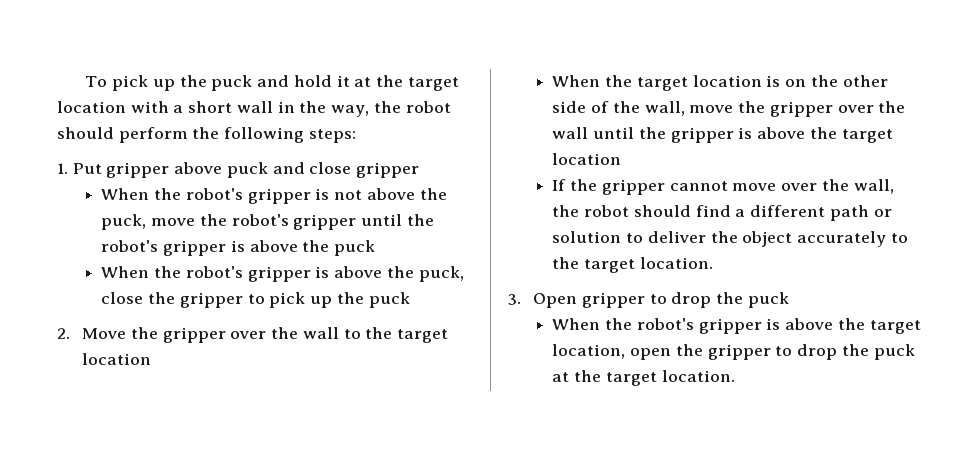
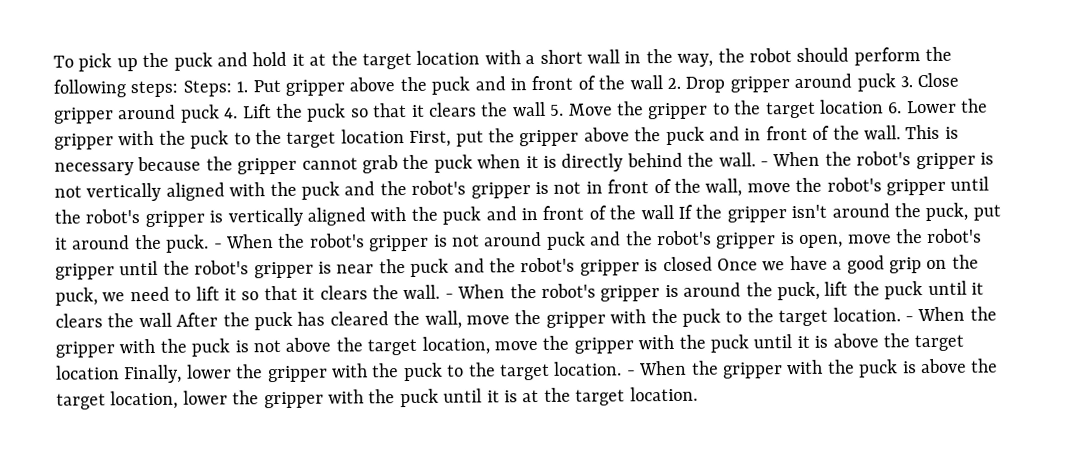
- To pick up the puck and hold it at the target location with a short wall in the way, the robot should perform the following steps:
- 1. Put gripper above puck and close gripper
- When the robot's gripper is not above the puck, move the robot's gripper until the robot's gripper is above the puck
- When the robot's gripper is above the puck, close the gripper to pick up the puck
- 2. Move the gripper over the wall to the target location
- When the target location is on the other side of the wall, move the gripper over the wall until the gripper is above the target location
- If the gripper cannot move over the wall, the robot should find a different path or solution to deliver the object accurately to the target location.
- 3. Open gripper to drop the puck
- When the robot's gripper is above the target location, open the gripper to drop the puck at the target location.
+ To pick up the puck and hold it at the target location with a short wall in the way, the robot should perform the following steps: Steps: 1. Put gripper above the puck and in front of the wall 2. Drop gripper around puck 3. Close gripper around puck 4. Lift the puck so that it clears the wall 5. Move the gripper to the target location 6. Lower the gripper with the puck to the target location First, put the gripper above the puck and in front of the wall. This is necessary because the gripper cannot grab the puck when it is directly behind the wall. - When the robot's gripper is not vertically aligned with the puck and the robot's gripper is not in front of the wall, move the robot's gripper until the robot's gripper is vertically aligned with the puck and in front of the wall If the gripper isn't around the puck, put it around the puck. - When the robot's gripper is not around puck and the robot's gripper is open, move the robot's gripper until the robot's gripper is near the puck and the robot's gripper is closed Once we have a good grip on the puck, we need to lift it so that it clears the wall. - When the robot's gripper is around the puck, lift the puck until it clears the wall After the puck has cleared the wall, move the gripper with the puck to the target location. - When the gripper with the puck is not above the target location, move the gripper with the puck until it is above the target location Finally, lower the gripper with the puck to the target location. - When the gripper with the puck is above the target location, lower the gripper with the puck until it is at the target location.

